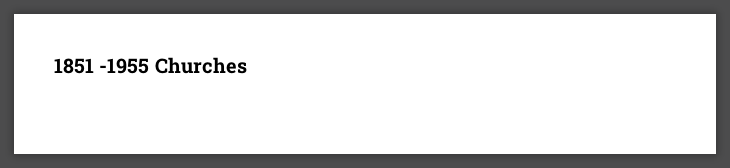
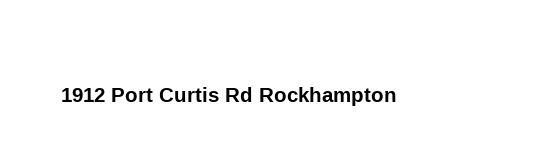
- 1851 -1955 Churches
+ 1912 Port Curtis Rd Rockhampton

